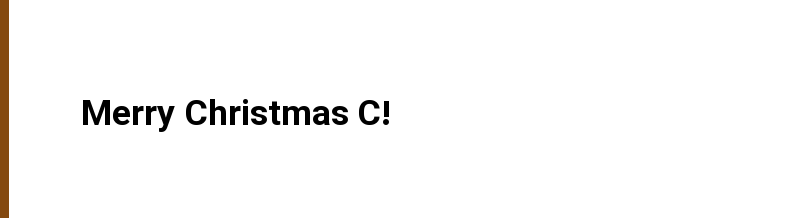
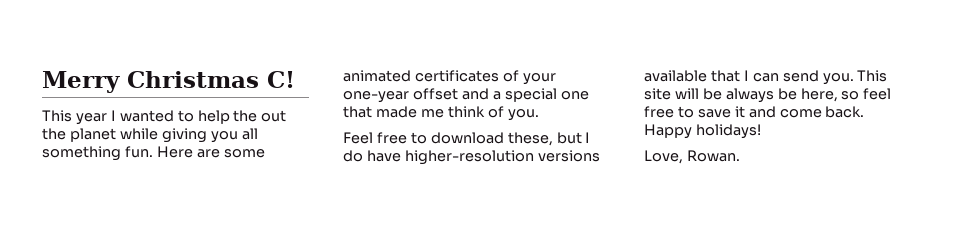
+ This year I wanted to help the out the planet while giving you all something fun. Here are some animated certificates of your one-year offset and a special one that made me think of you.
+ Feel free to download these, but I do have higher-resolution versions available that I can send you. This site will be always be here, so feel free to save it and come back. Happy holidays!
+ Love, Rowan.

